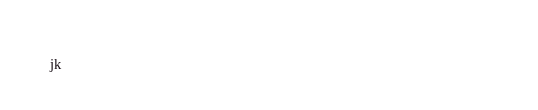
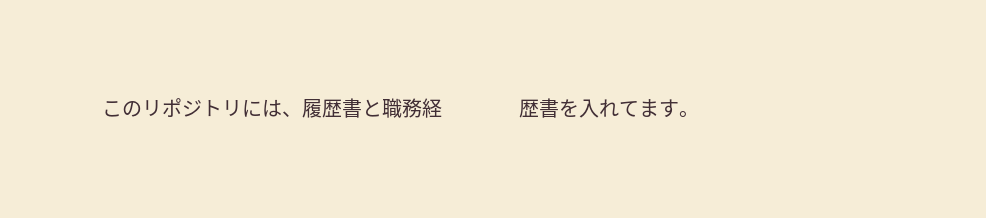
- jk
+ このリポジトリには、履歴書と職務経歴書を入れてます。

